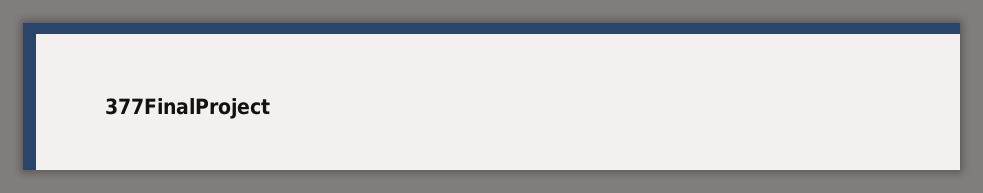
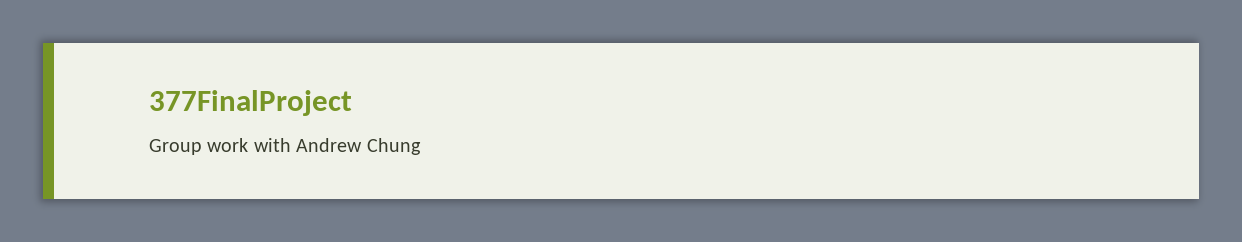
+ Group work with Andrew Chung

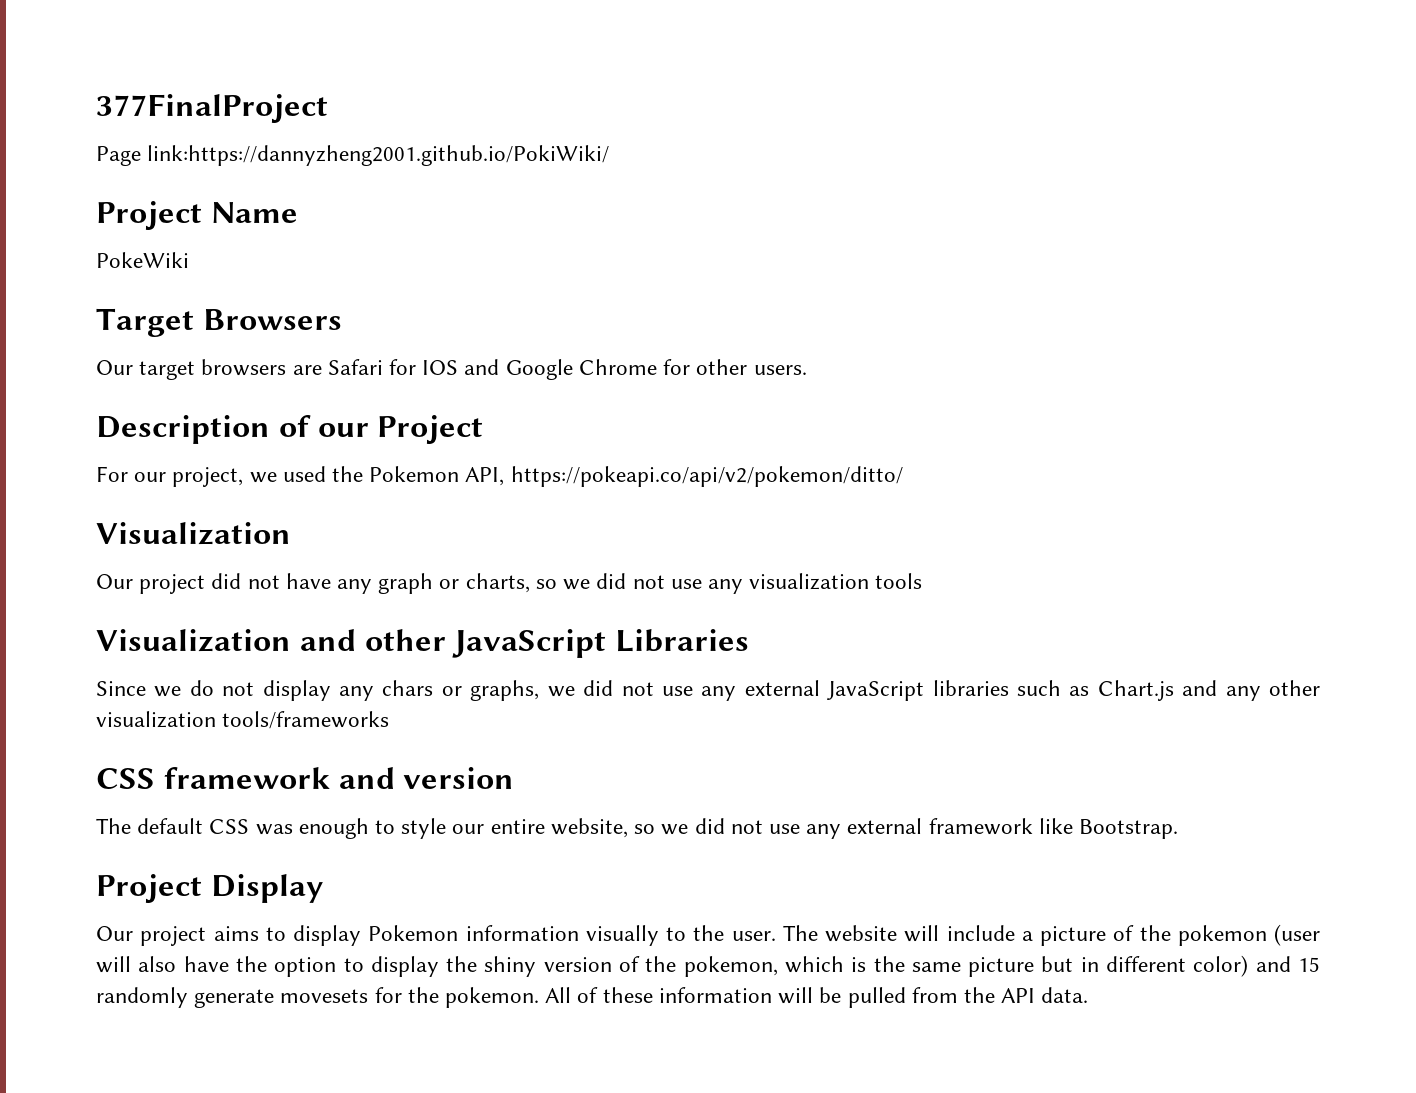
- Group work with Andrew Chung
+ Page link:https://dannyzheng2001.github.io/PokiWiki/
+ Project Name
+ PokeWiki
+ Target Browsers
+ Our target browsers are Safari for IOS and Google Chrome for other users.
+ Description of our Project
+ For our project, we used the Pokemon API, https://pokeapi.co/api/v2/pokemon/ditto/
+ Visualization
+ Our project did not have any graph or charts, so we did not use any visualization tools
+ Visualization and other JavaScript Libraries
+ Since we do not display any chars or graphs, we did not use any external JavaScript libraries such as Chart.js and any other visualization tools/frameworks
+ CSS framework and version
+ The default CSS was enough to style our entire website, so we did not use any external framework like Bootstrap.
+ Project Display
+ Our project aims to display Pokemon information visually to the user. The website will include a picture of the pokemon (user will also have the option to display the shiny version of the pokemon, which is the same picture but in different color) and 15 randomly generate movesets for the pokemon. All of these information will be pulled from the API data.

